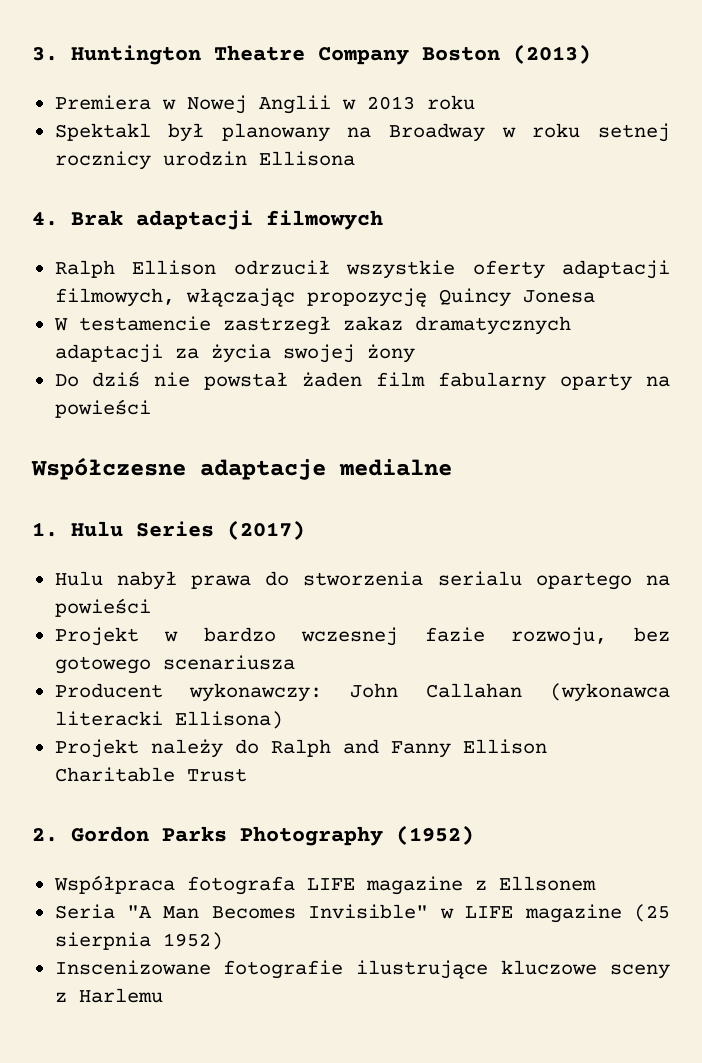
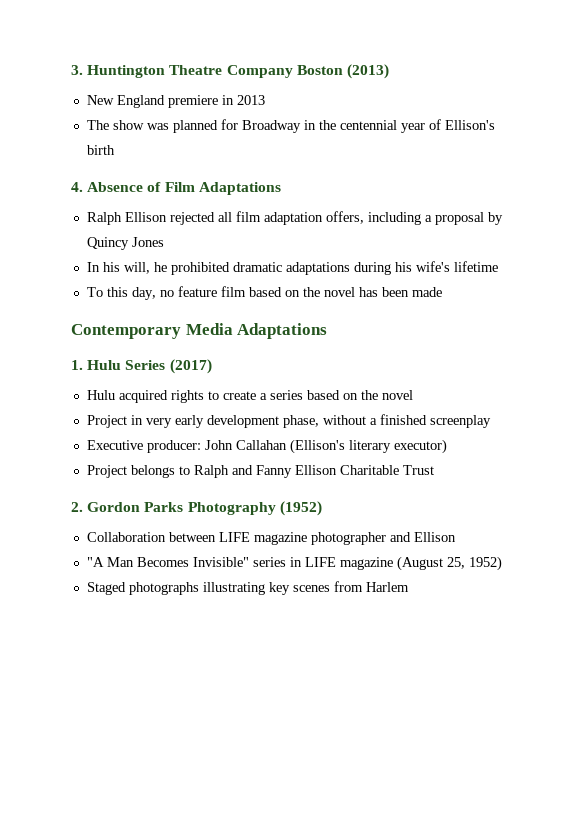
- Premiera w Nowej Anglii w 2013 roku
- Spektakl był planowany na Broadway w roku setnej rocznicy urodzin Ellisona
- 4. Brak adaptacji filmowych
- Ralph Ellison odrzucił wszystkie oferty adaptacji filmowych, włączając propozycję Quincy Jonesa
- W testamencie zastrzegł zakaz dramatycznych adaptacji za życia swojej żony
- Do dziś nie powstał żaden film fabularny oparty na powieści
- Współczesne adaptacje medialne
+ New England premiere in 2013
+ The show was planned for Broadway in the centennial year of Ellison's birth
+ 4. Absence of Film Adaptations
+ Ralph Ellison rejected all film adaptation offers, including a proposal by Quincy Jones
+ In his will, he prohibited dramatic adaptations during his wife's lifetime
+ To this day, no feature film based on the novel has been made
+ Contemporary Media Adaptations
- Hulu nabył prawa do stworzenia serialu opartego na powieści
- Projekt w bardzo wczesnej fazie rozwoju, bez gotowego scenariusza
- Producent wykonawczy: John Callahan (wykonawca literacki Ellisona)
- Projekt należy do Ralph and Fanny Ellison Charitable Trust
+ Hulu acquired rights to create a series based on the novel
+ Project in very early development phase, without a finished screenplay
+ Executive producer: John Callahan (Ellison's literary executor)
+ Project belongs to Ralph and Fanny Ellison Charitable Trust
- Współpraca fotografa LIFE magazine z Ellsonem
- Seria "A Man Becomes Invisible" w LIFE magazine (25 sierpnia 1952)
- Inscenizowane fotografie ilustrujące kluczowe sceny z Harlemu
+ Collaboration between LIFE magazine photographer and Ellison
+ "A Man Becomes Invisible" series in LIFE magazine (August 25, 1952)
+ Staged photographs illustrating key scenes from Harlem

